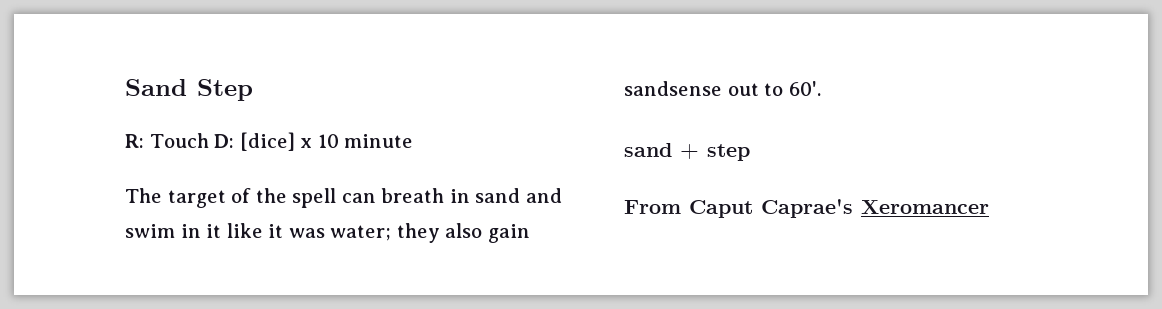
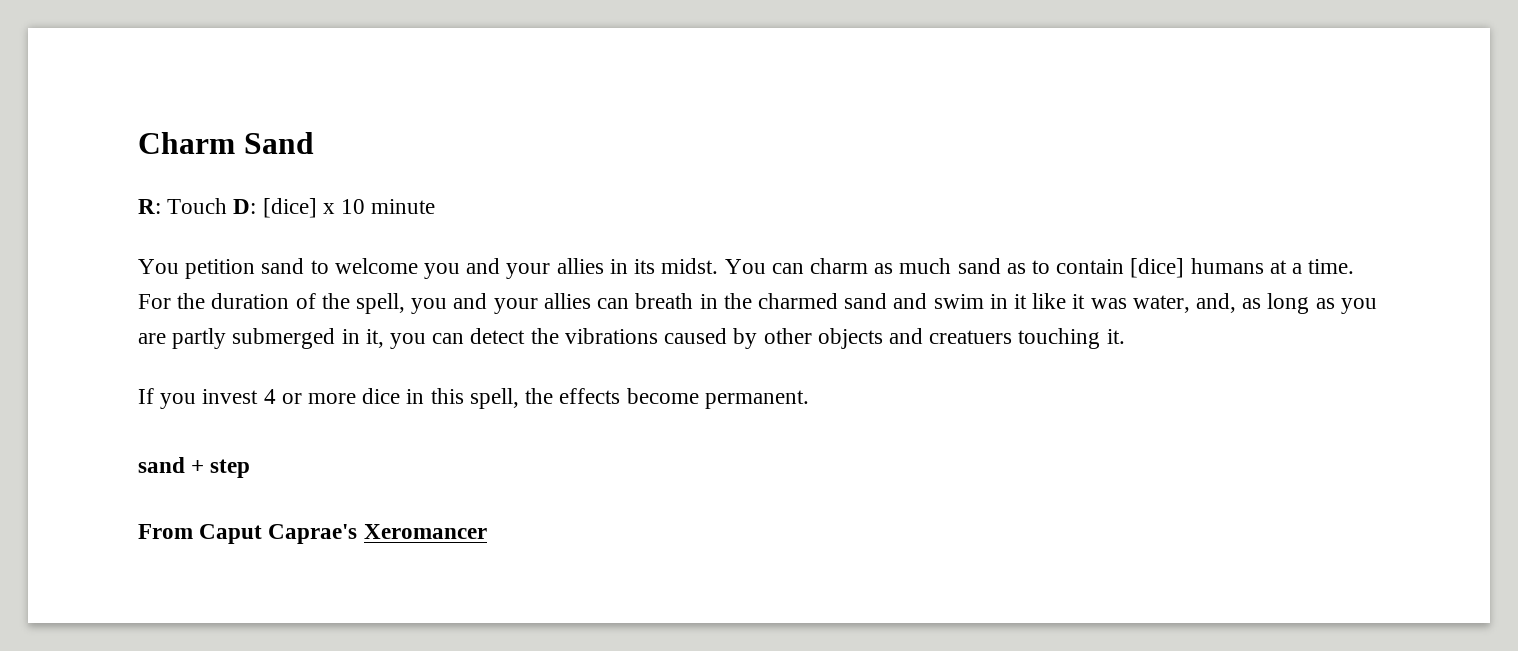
- Sand Step
+ Charm Sand
- The target of the spell can breath in sand and swim in it like it was water; they also gain sandsense out to 60'.
+ You petition sand to welcome you and your allies in its midst. You can charm as much sand as to contain [dice] humans at a time. For the duration of the spell, you and your allies can breath in the charmed sand and swim in it like it was water, and, as long as you are partly submerged in it, you can detect the vibrations caused by other objects and creatuers touching it.
+ If you invest 4 or more dice in this spell, the effects become permanent.

